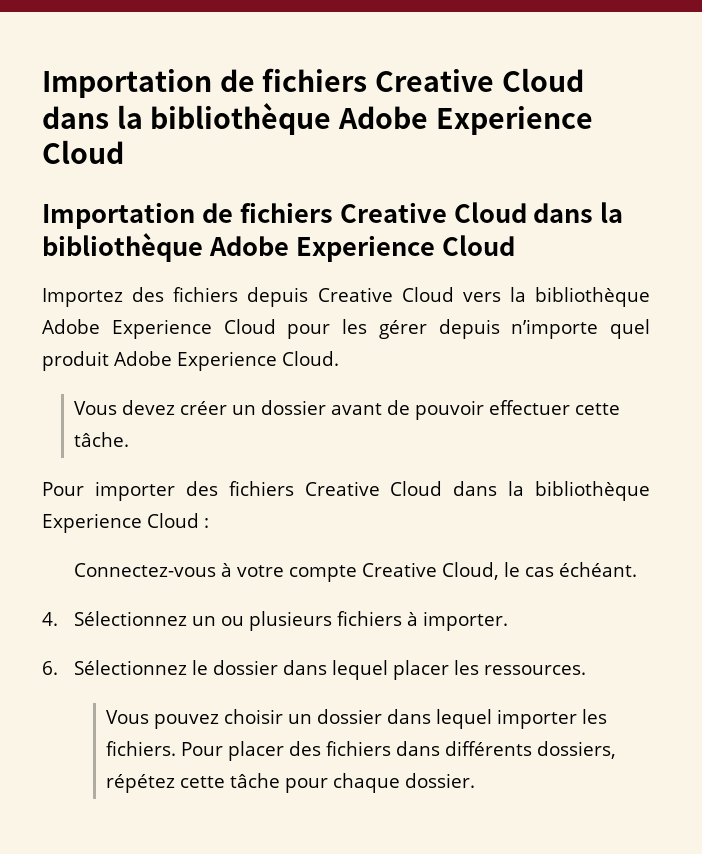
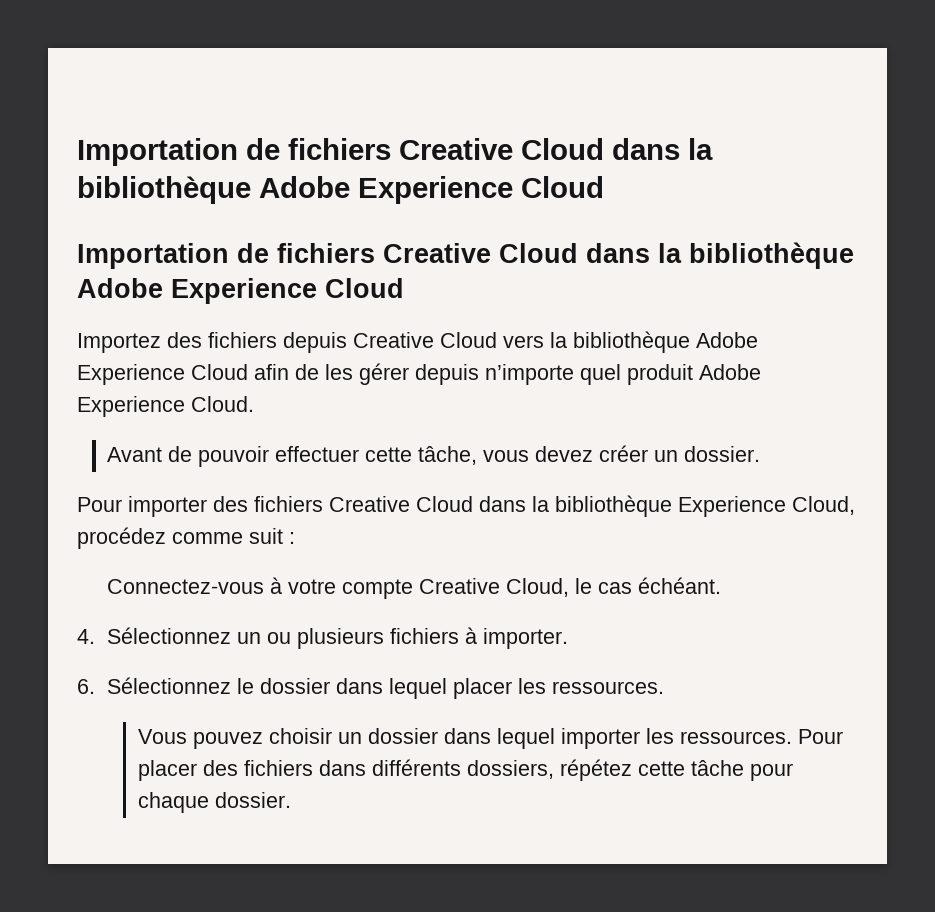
- Importez des fichiers depuis Creative Cloud vers la bibliothèque Adobe Experience Cloud pour les gérer depuis n’importe quel produit Adobe Experience Cloud.
+ Importez des fichiers depuis Creative Cloud vers la bibliothèque Adobe Experience Cloud afin de les gérer depuis n’importe quel produit Adobe Experience Cloud.
- Vous devez créer un dossier avant de pouvoir effectuer cette tâche.
+ Avant de pouvoir effectuer cette tâche, vous devez créer un dossier.
- Pour importer des fichiers Creative Cloud dans la bibliothèque Experience Cloud :
+ Pour importer des fichiers Creative Cloud dans la bibliothèque Experience Cloud, procédez comme suit :
- Vous pouvez choisir un dossier dans lequel importer les fichiers.
+ Vous pouvez choisir un dossier dans lequel importer les ressources.

